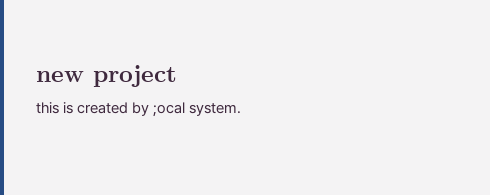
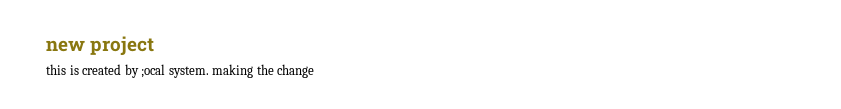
- this is created by ;ocal system.
+ this is created by ;ocal system. making the change

